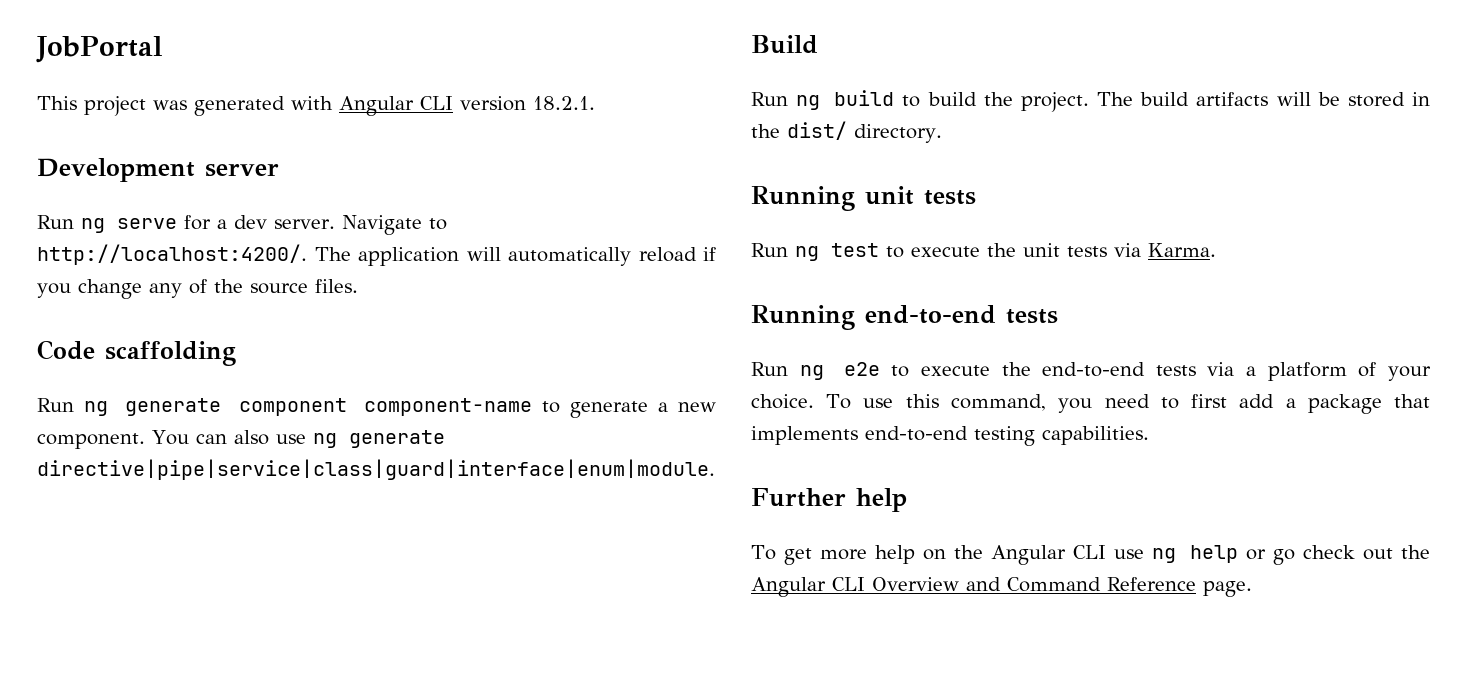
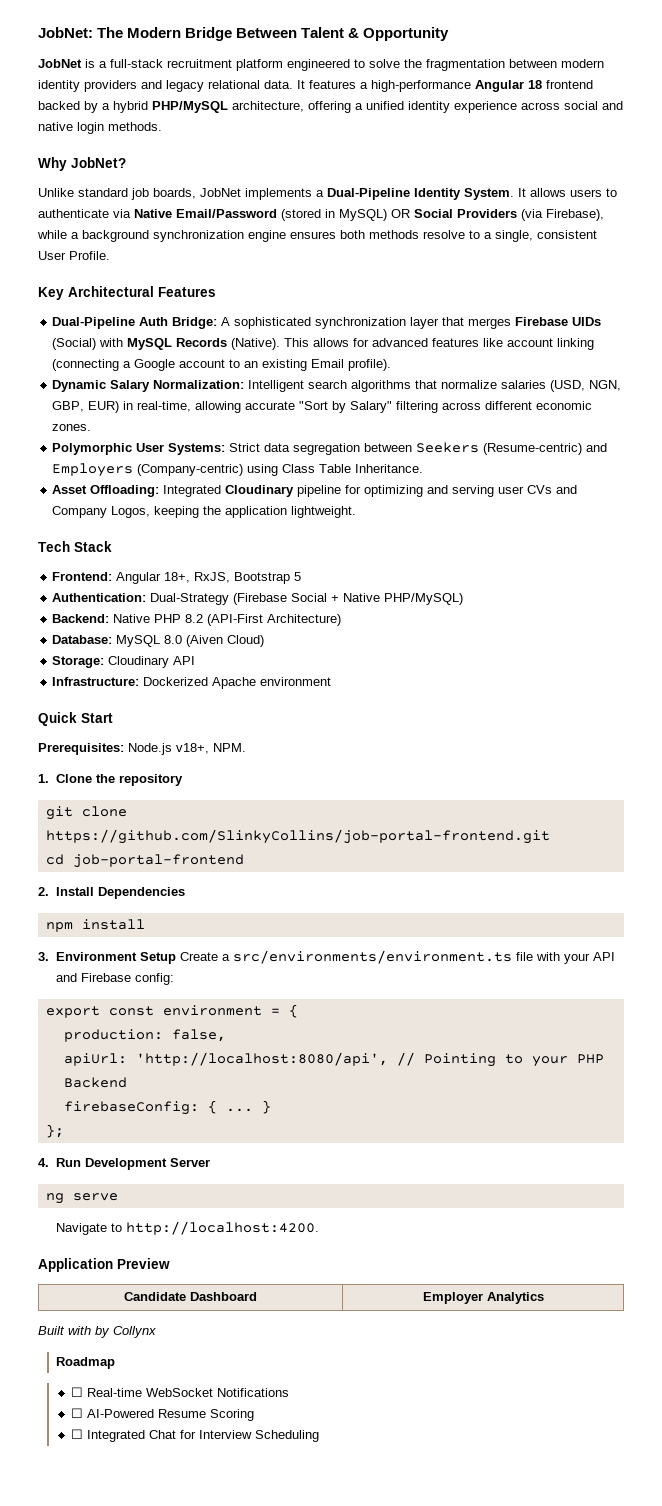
- JobPortal
- This project was generated with Angular CLI version 18.2.1.
- Development server
- Run ng serve for a dev server. Navigate to http://localhost:4200/. The application will automatically reload if you change any of the source files.
- Code scaffolding
- Run ng generate component component-name to generate a new component. You can also use ng generate directive|pipe|service|class|guard|interface|enum|module.
- Build
- Run ng build to build the project. The build artifacts will be stored in the dist/ directory.
- Running unit tests
- Run ng test to execute the unit tests via Karma.
- Running end-to-end tests
- Run ng e2e to execute the end-to-end tests via a platform of your choice. To use this command, you need to first add a package that implements end-to-end testing capabilities.
- Further help
- To get more help on the Angular CLI use ng help or go check out the Angular CLI Overview and Command Reference page.
+ JobNet: The Modern Bridge Between Talent & Opportunity
+ JobNet is a full-stack recruitment platform engineered to solve the fragmentation between modern identity providers and legacy relational data. It features a high-performance Angular 18 frontend backed by a hybrid PHP/MySQL architecture, offering a unified identity experience across social and native login methods.
+ Why JobNet?
+ Unlike standard job boards, JobNet implements a Dual-Pipeline Identity System. It allows users to authenticate via Native Email/Password (stored in MySQL) OR Social Providers (via Firebase), while a background synchronization engine ensures both methods resolve to a single, consistent User Profile.
+ Key Architectural Features
+ Dual-Pipeline Auth Bridge: A sophisticated synchronization layer that merges Firebase UIDs (Social) with MySQL Records (Native). This allows for advanced features like account linking (connecting a Google account to an existing Email profile).
+ Dynamic Salary Normalization: Intelligent search algorithms that normalize salaries (USD, NGN, GBP, EUR) in real-time, allowing accurate "Sort by Salary" filtering across different economic zones.
+ Polymorphic User Systems: Strict data segregation between Seekers (Resume-centric) and Employers (Company-centric) using Class Table Inheritance.
+ Asset Offloading: Integrated Cloudinary pipeline for optimizing and serving user CVs and Company Logos, keeping the application lightweight.
+ Tech Stack
+ Frontend: Angular 18+, RxJS, Bootstrap 5
+ Authentication: Dual-Strategy (Firebase Social + Native PHP/MySQL)
+ Backend: Native PHP 8.2 (API-First Architecture)
+ Database: MySQL 8.0 (Aiven Cloud)
+ Storage: Cloudinary API
+ Infrastructure: Dockerized Apache environment
+ Quick Start
+ Prerequisites: Node.js v18+, NPM.
+ 1. Clone the repository
+ git clone https://github.com/SlinkyCollins/job-portal-frontend.git
+ cd job-portal-frontend
+ 2. Install Dependencies
+ npm install
+ 3. Environment Setup Create a src/environments/environment.ts file with your API and Firebase config:
+ export const environment = {
+ production: false,
+ apiUrl: 'http://localhost:8080/api', // Pointing to your PHP Backend
+ firebaseConfig: { ... }
+ };
+ 4. Run Development Server
+ ng serve
+ Navigate to http://localhost:4200.
+ Application Preview
+ Candidate Dashboard | Employer Analytics
+ Built with by Collynx
+ Roadmap
+ ☐ Real-time WebSocket Notifications
+ ☐ AI-Powered Resume Scoring
+ ☐ Integrated Chat for Interview Scheduling

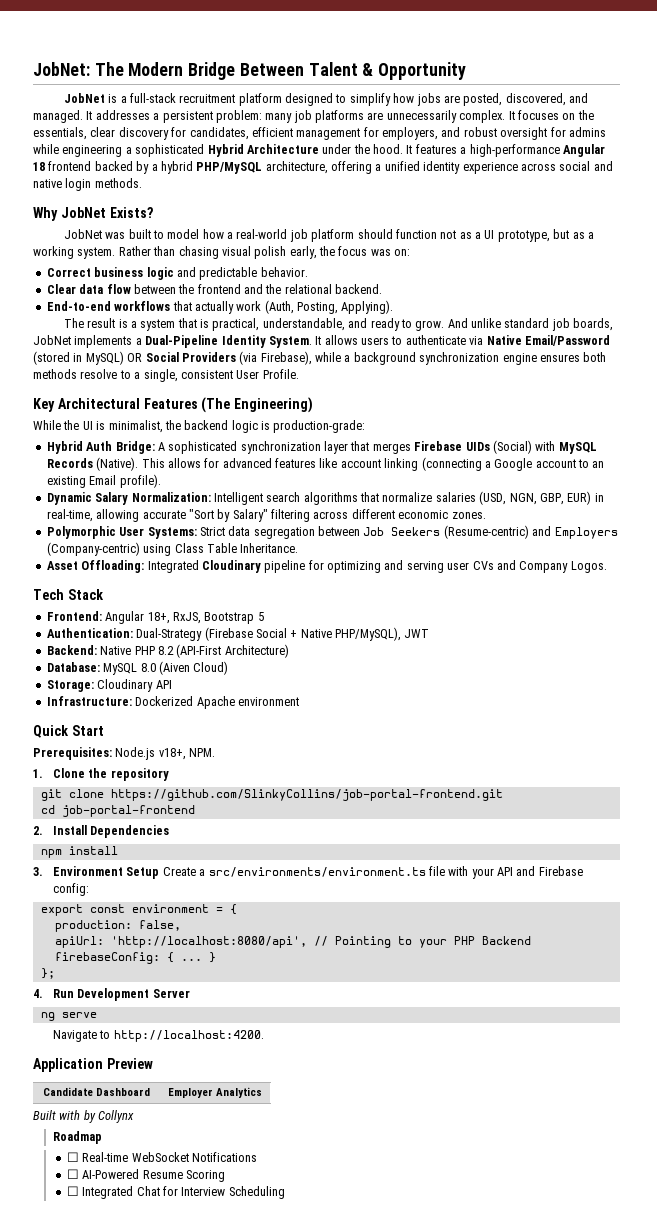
- JobNet is a full-stack recruitment platform engineered to solve the fragmentation between modern identity providers and legacy relational data.
+ JobNet is a full-stack recruitment platform designed to simplify how jobs are posted, discovered, and managed. It addresses a persistent problem: many job platforms are unnecessarily complex. It focuses on the essentials, clear discovery for candidates, efficient management for employers, and robust oversight for admins while engineering a sophisticated Hybrid Architecture under the hood.
- Why JobNet?
- Unlike standard job boards, JobNet implements a Dual-Pipeline Identity System.
+ Why JobNet Exists?
+ JobNet was built to model how a real-world job platform should function not as a UI prototype, but as a working system. Rather than chasing visual polish early, the focus was on:
+ Correct business logic and predictable behavior.
+ Clear data flow between the frontend and the relational backend.
+ End-to-end workflows that actually work (Auth, Posting, Applying).
+ The result is a system that is practical, understandable, and ready to grow. And unlike standard job boards, JobNet implements a Dual-Pipeline Identity System.
- Key Architectural Features
- Dual-Pipeline Auth Bridge: A sophisticated synchronization layer that merges Firebase UIDs (Social) with MySQL Records (Native).
+ Key Architectural Features (The Engineering)
+ While the UI is minimalist, the backend logic is production-grade:
+ Hybrid Auth Bridge: A sophisticated synchronization layer that merges Firebase UIDs (Social) with MySQL Records (Native).
- Polymorphic User Systems: Strict data segregation between Seekers (Resume-centric) and Employers (Company-centric) using Class Table Inheritance.
+ Polymorphic User Systems: Strict data segregation between Job Seekers (Resume-centric) and Employers (Company-centric) using Class Table Inheritance.
- Asset Offloading: Integrated Cloudinary pipeline for optimizing and serving user CVs and Company Logos, keeping the application lightweight.
+ Asset Offloading: Integrated Cloudinary pipeline for optimizing and serving user CVs and Company Logos.
- Authentication: Dual-Strategy (Firebase Social + Native PHP/MySQL)
+ Authentication: Dual-Strategy (Firebase Social + Native PHP/MySQL), JWT

